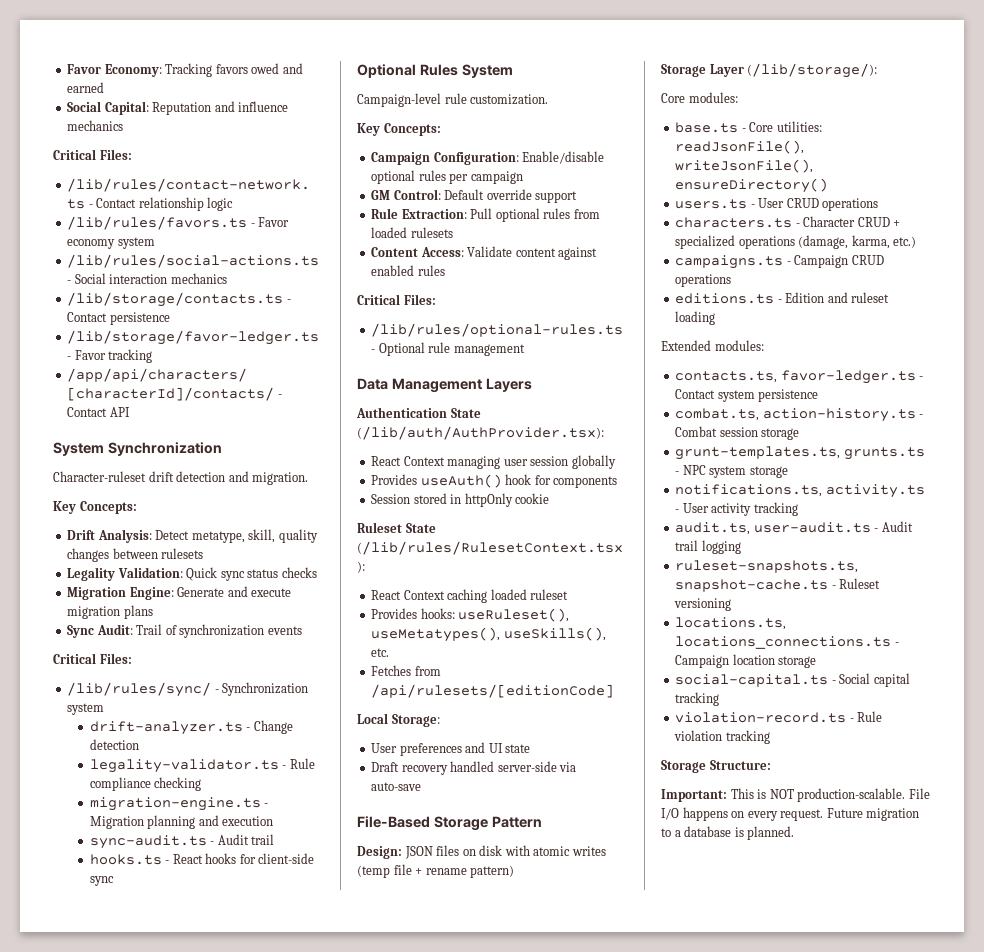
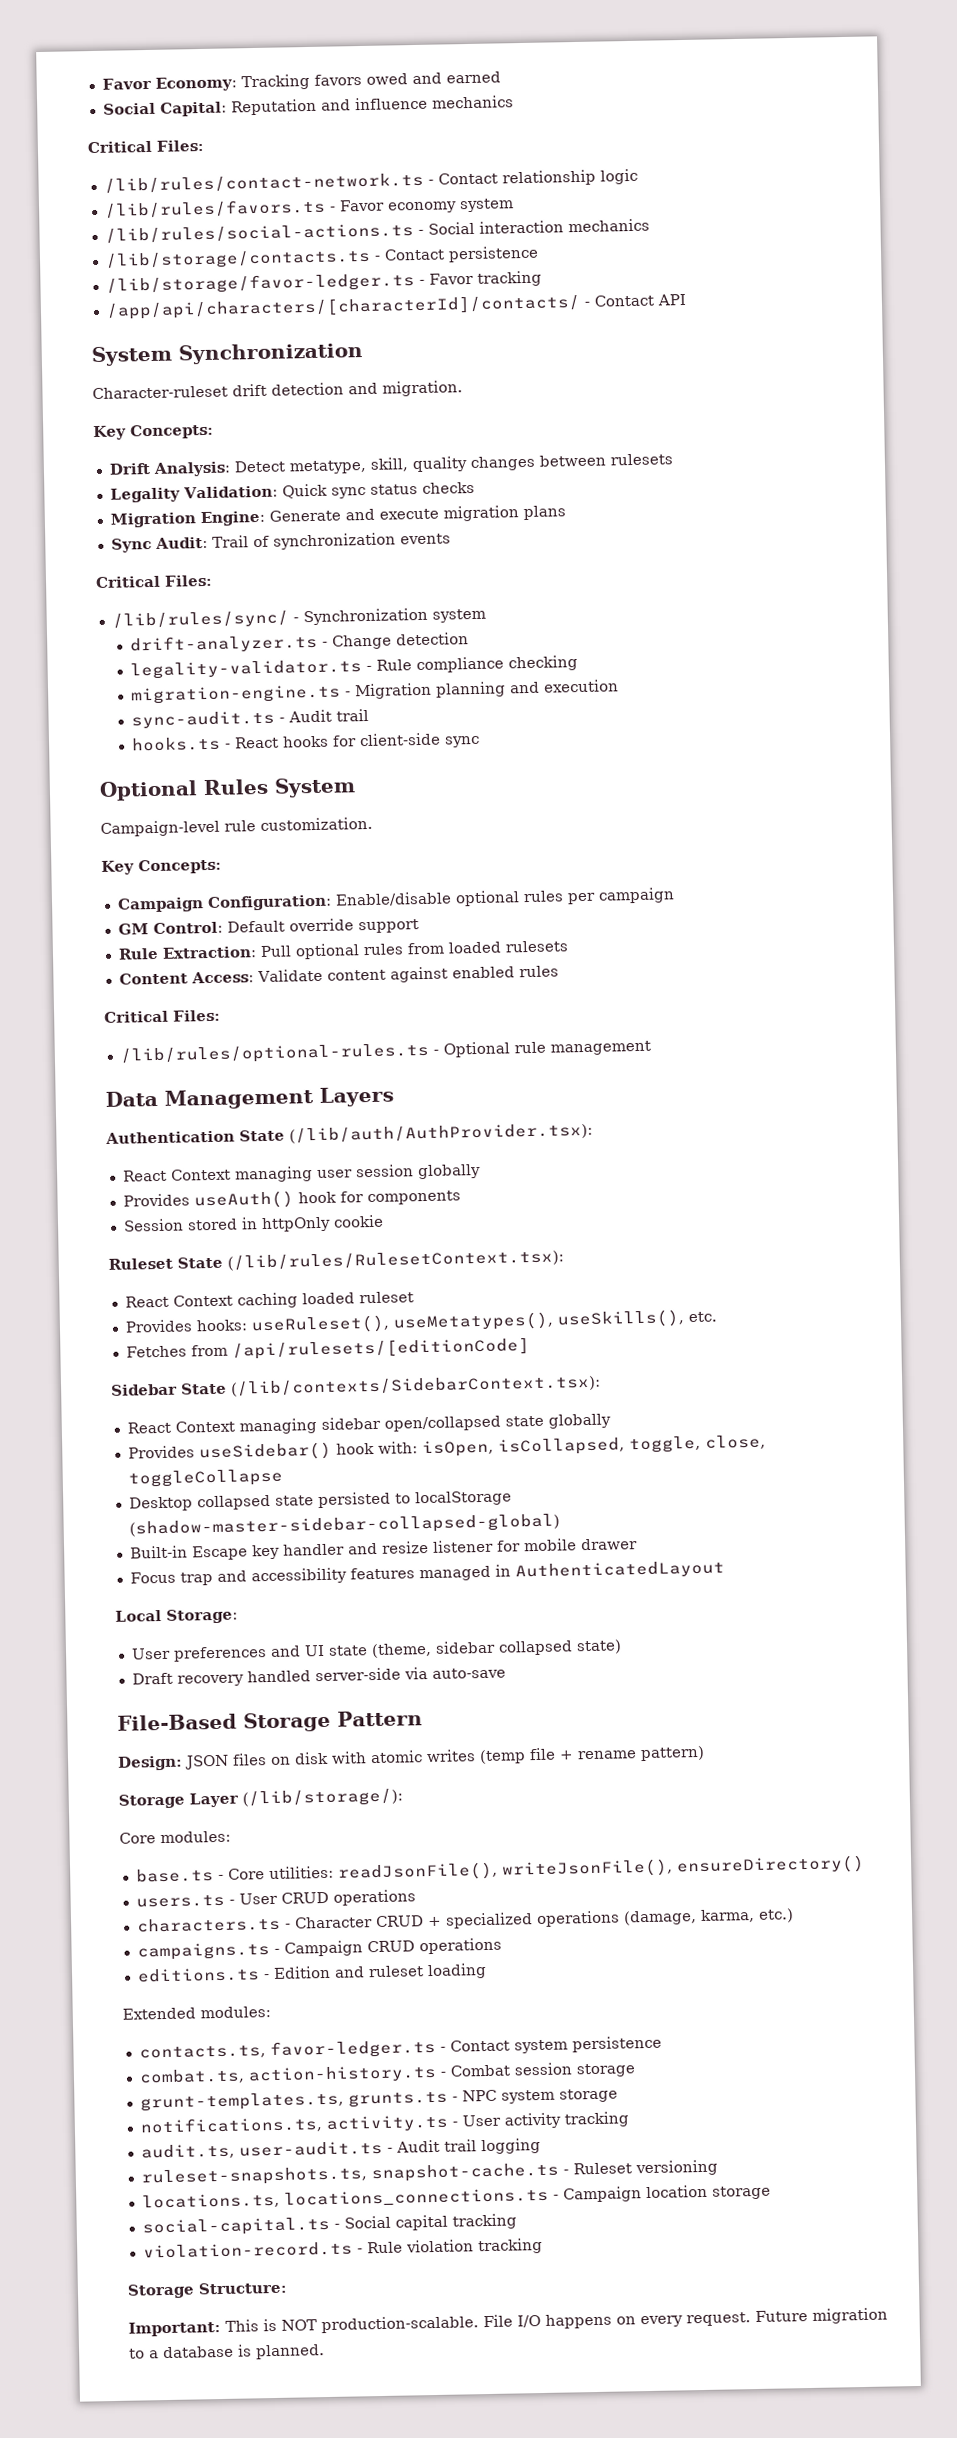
+ Sidebar State (/lib/contexts/SidebarContext.tsx):
+ React Context managing sidebar open/collapsed state globally
+ Provides useSidebar() hook with: isOpen, isCollapsed, toggle, close, toggleCollapse
+ Desktop collapsed state persisted to localStorage (shadow-master-sidebar-collapsed-global)
+ Built-in Escape key handler and resize listener for mobile drawer
+ Focus trap and accessibility features managed in AuthenticatedLayout
- User preferences and UI state
+ User preferences and UI state (theme, sidebar collapsed state)

